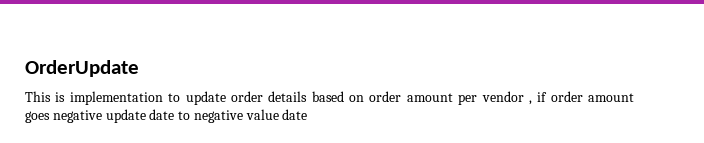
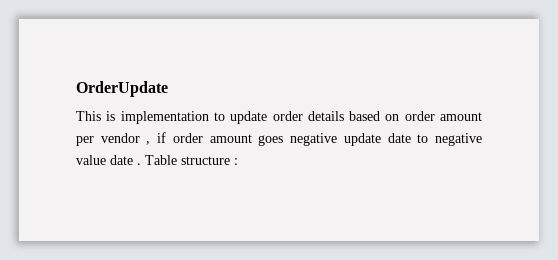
- This is implementation to update order details based on order amount per vendor , if order amount goes negative update date to negative value date
+ This is implementation to update order details based on order amount per vendor , if order amount goes negative update date to negative value date . Table structure :

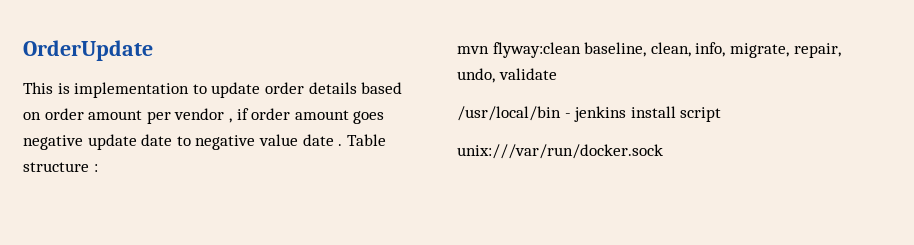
+ mvn flyway:clean baseline, clean, info, migrate, repair, undo, validate
+ /usr/local/bin - jenkins install script
+ unix:///var/run/docker.sock

